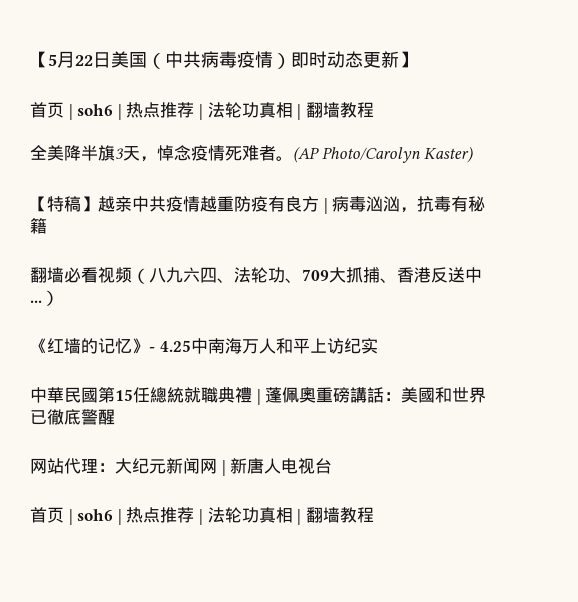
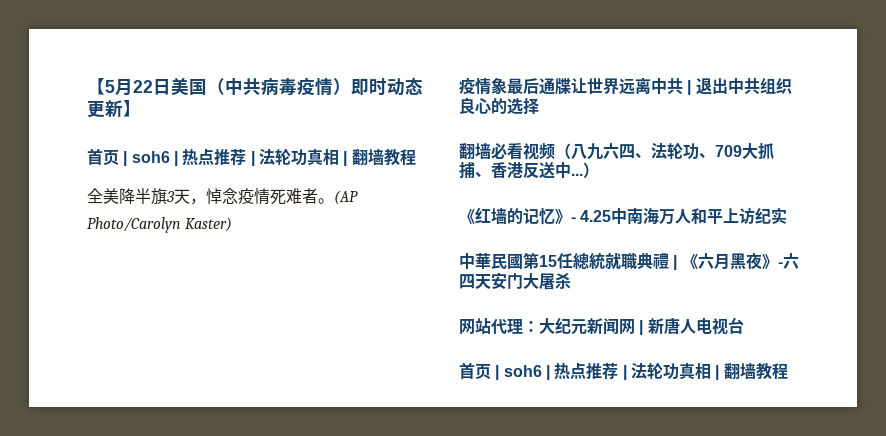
- 【特稿】越亲中共疫情越重防疫有良方 | 病毒汹汹，抗毒有秘籍
+ 疫情象最后通牒让世界远离中共 | 退出中共组织良心的选择
- 中華民國第15任總統就職典禮 | 蓬佩奧重磅講話：美國和世界已徹底警醒
+ 中華民國第15任總統就職典禮 | 《六月黑夜》-六四天安门大屠杀

